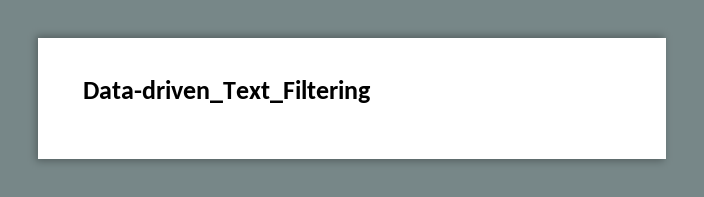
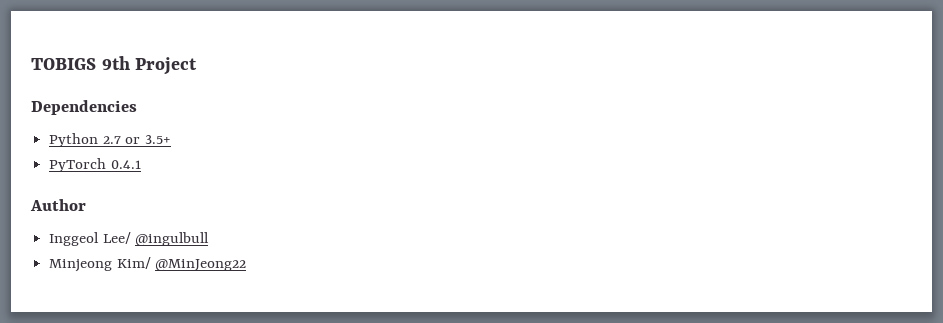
- Data-driven_Text_Filtering
+ TOBIGS 9th Project
+ Dependencies
+ Python 2.7 or 3.5+
+ PyTorch 0.4.1
+ Author
+ Inggeol Lee/ @ingulbull
+ Minjeong Kim/ @MinJeong22

